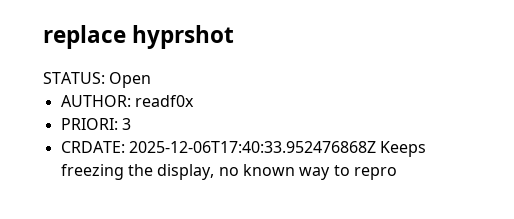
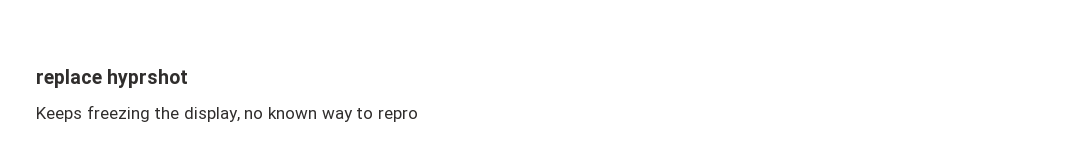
- STATUS: Open
- AUTHOR: readf0x
- PRIORI: 3
- CRDATE: 2025-12-06T17:40:33.952476868Z Keeps freezing the display, no known way to repro
+ Keeps freezing the display, no known way to repro

